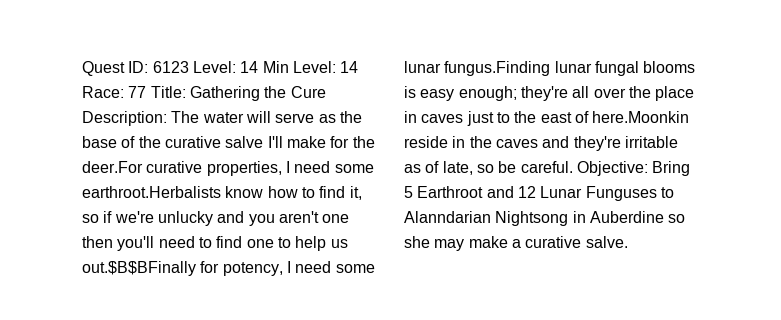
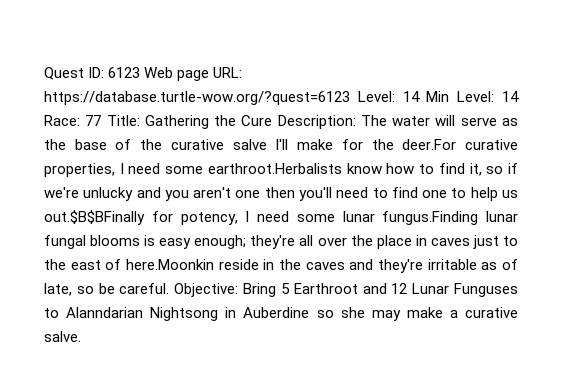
- 6123 Level:
+ 6123 Web page URL: https://database.turtle-wow.org/?quest=6123 Level:

